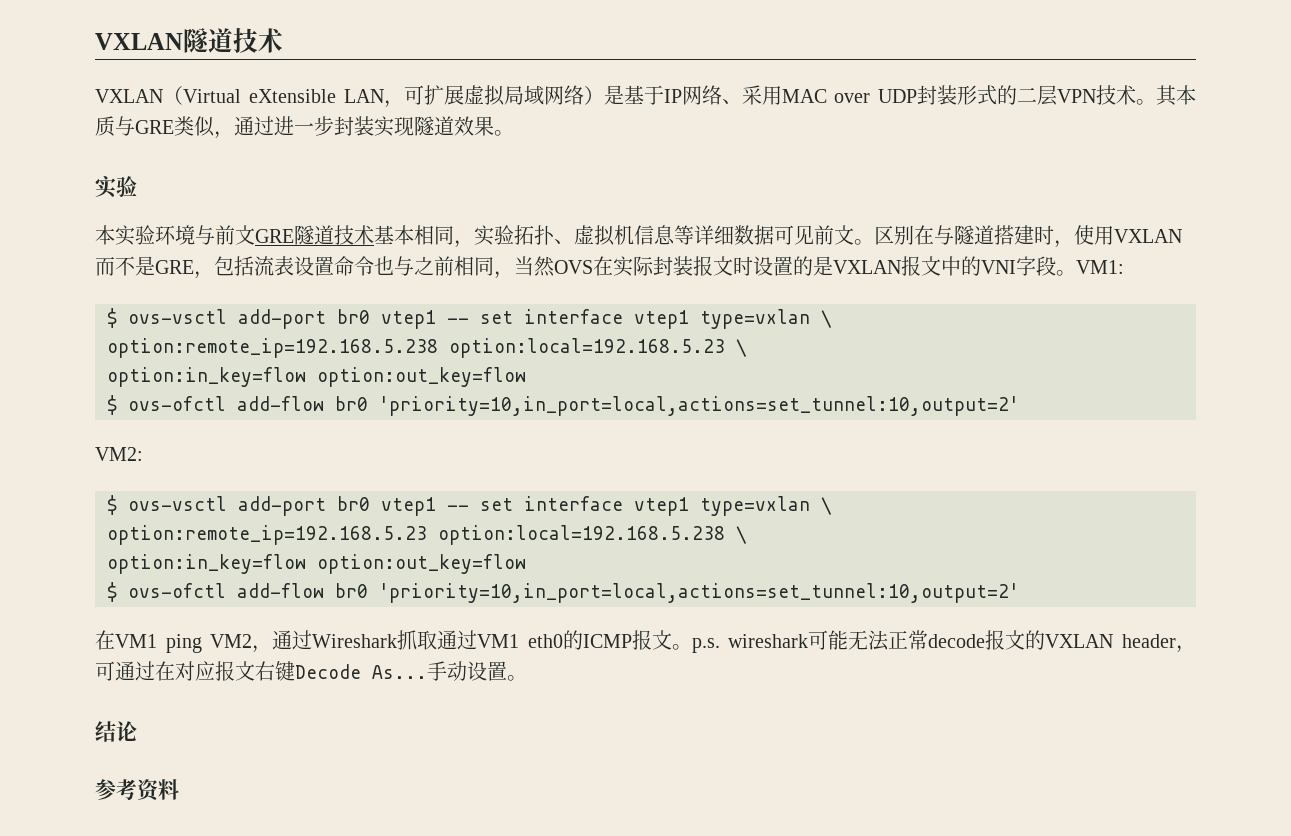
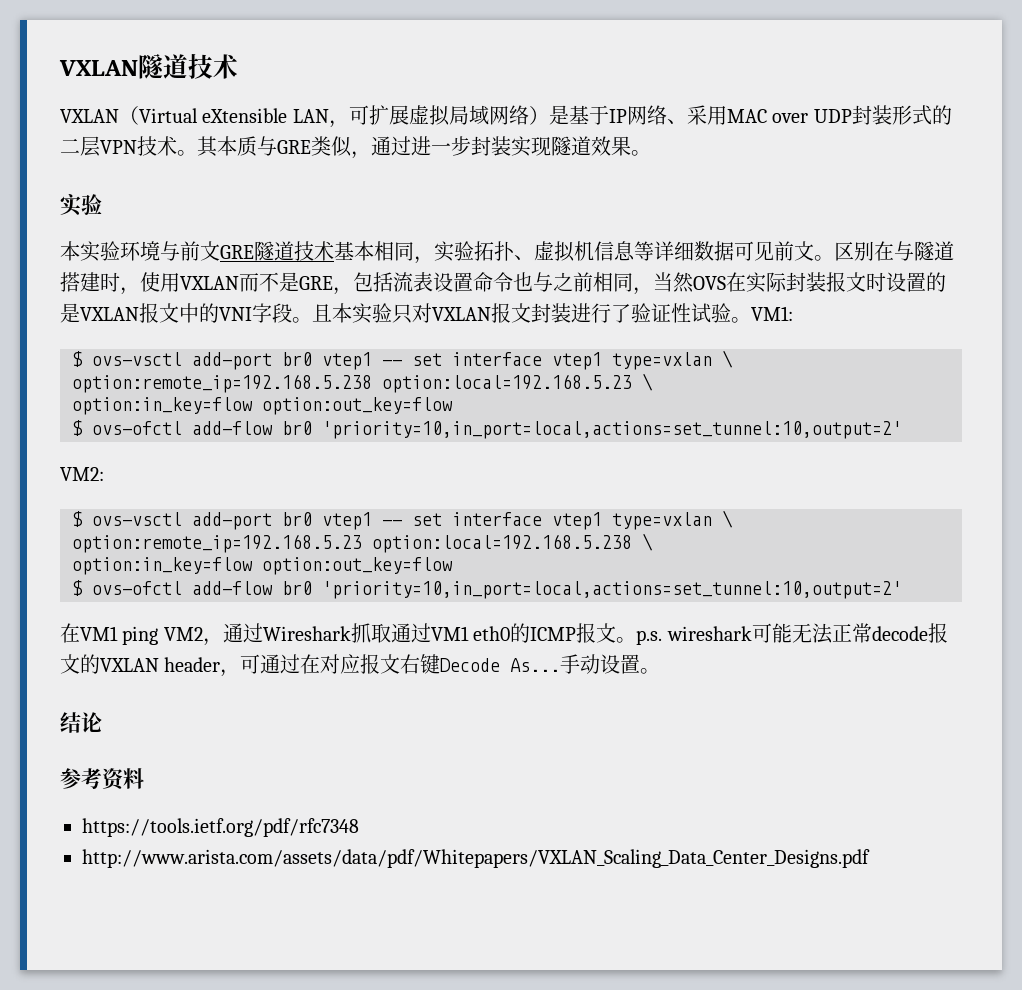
+ 且本实验只对VXLAN报文封装进行了验证性试验。
+ https://tools.ietf.org/pdf/rfc7348
+ http://www.arista.com/assets/data/pdf/Whitepapers/VXLAN_Scaling_Data_Center_Designs.pdf

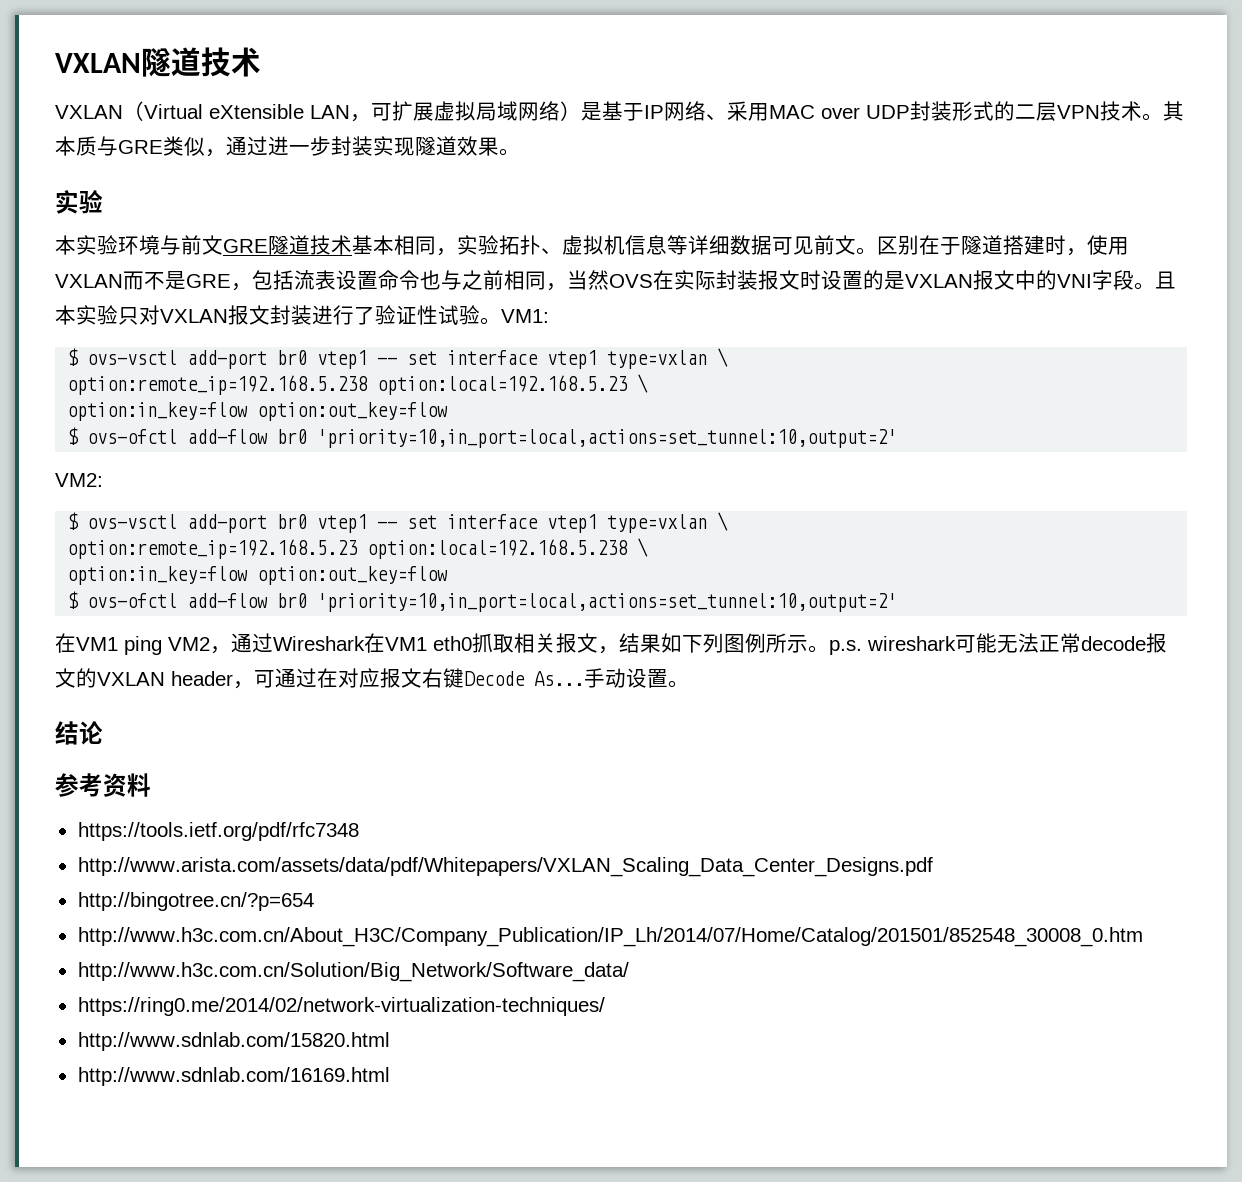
- 区别在与隧道搭建时，使用VXLAN而不是GRE，包括流表设置命令也与之前相同，当然OVS在实际封装报文时设置的是VXLAN报文中的VNI字段。
+ 区别在于隧道搭建时，使用VXLAN而不是GRE，包括流表设置命令也与之前相同，当然OVS在实际封装报文时设置的是VXLAN报文中的VNI字段。
- 在VM1 ping VM2，通过Wireshark抓取通过VM1 eth0的ICMP报文。p.s. wireshark可能无法正常decode报文的VXLAN header，可通过在对应报文右键Decode As...
+ 在VM1 ping VM2，通过Wireshark在VM1 eth0抓取相关报文，结果如下列图例所示。p.s. wireshark可能无法正常decode报文的VXLAN header，可通过在对应报文右键Decode As...
+ http://bingotree.cn/?p=654
+ http://www.h3c.com.cn/About_H3C/Company_Publication/IP_Lh/2014/07/Home/Catalog/201501/852548_30008_0.htm
+ http://www.h3c.com.cn/Solution/Big_Network/Software_data/
+ https://ring0.me/2014/02/network-virtualization-techniques/
+ http://www.sdnlab.com/15820.html
+ http://www.sdnlab.com/16169.html

